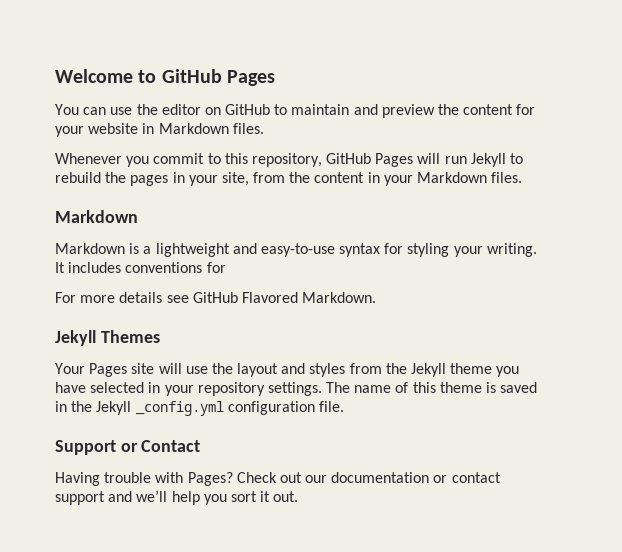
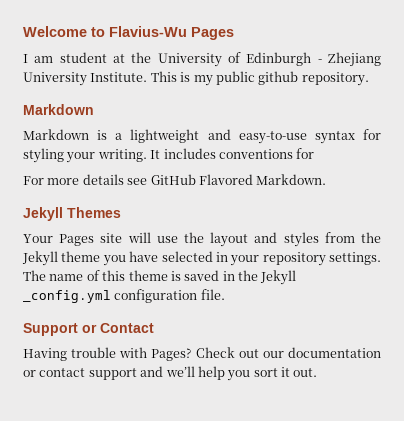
- Welcome to GitHub Pages
+ Welcome to Flavius-Wu Pages
- You can use the editor on GitHub to maintain and preview the content for your website in Markdown files.
- Whenever you commit to this repository, GitHub Pages will run Jekyll to rebuild the pages in your site, from the content in your Markdown files.
+ I am student at the University of Edinburgh - Zhejiang University Institute. This is my public github repository.

